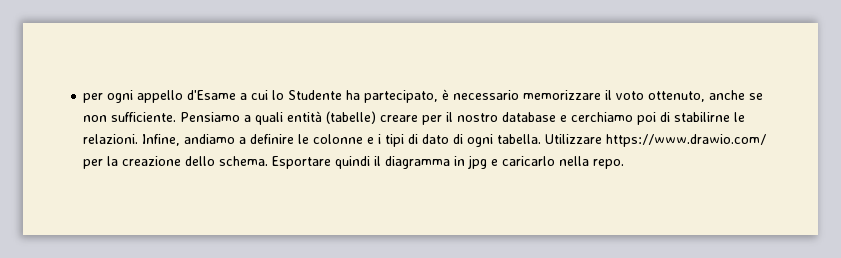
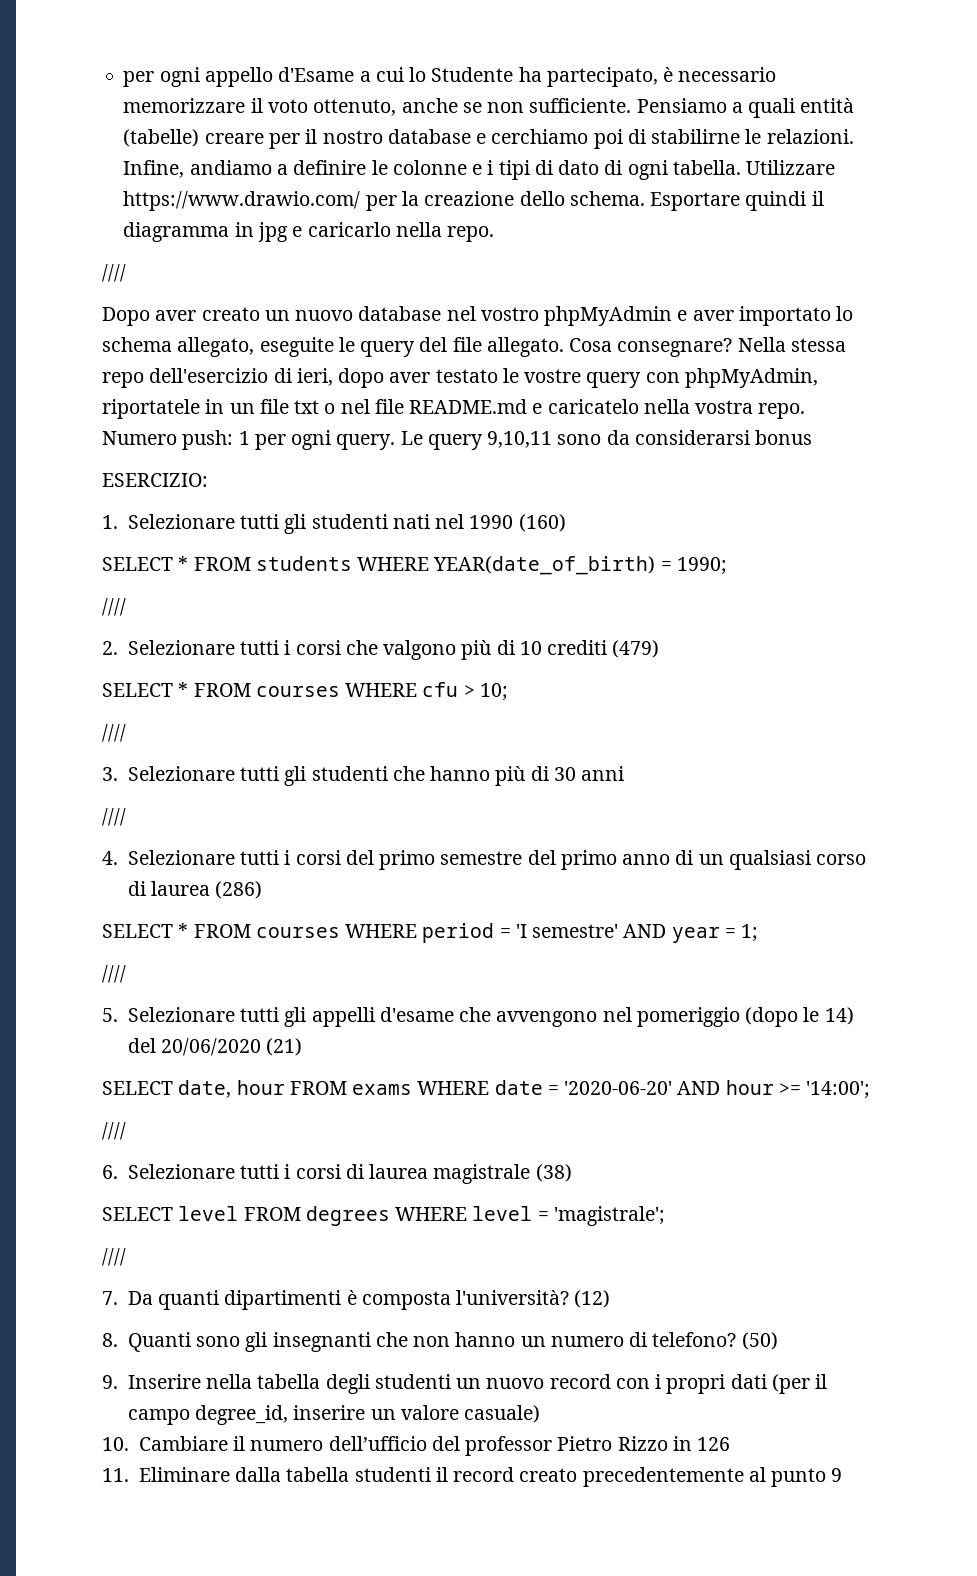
  Esportare quindi il diagramma in jpg e caricarlo nella repo.
+ ////
+ Dopo aver creato un nuovo database nel vostro phpMyAdmin e aver importato lo schema allegato, eseguite le query del file allegato. Cosa consegnare? Nella stessa repo dell'esercizio di ieri, dopo aver testato le vostre query con phpMyAdmin, riportatele in un file txt o nel file README.md e caricatelo nella vostra repo. Numero push: 1 per ogni query. Le query 9,10,11 sono da considerarsi bonus
+ ESERCIZIO:
+ 1. Selezionare tutti gli studenti nati nel 1990 (160)
+ SELECT * FROM students WHERE YEAR(date_of_birth) = 1990;
+ ////
+ 2. Selezionare tutti i corsi che valgono più di 10 crediti (479)
+ SELECT * FROM courses WHERE cfu > 10;
+ ////
+ 3. Selezionare tutti gli studenti che hanno più di 30 anni
+ ////
+ 4. Selezionare tutti i corsi del primo semestre del primo anno di un qualsiasi corso di laurea (286)
+ SELECT * FROM courses WHERE period = 'I semestre' AND year = 1;
+ ////
+ 5. Selezionare tutti gli appelli d'esame che avvengono nel pomeriggio (dopo le 14) del 20/06/2020 (21)
+ SELECT date, hour FROM exams WHERE date = '2020-06-20' AND hour >= '14:00';
+ ////
+ 6. Selezionare tutti i corsi di laurea magistrale (38)
+ SELECT level FROM degrees WHERE level = 'magistrale';
+ ////
+ 7. Da quanti dipartimenti è composta l'università? (12)
+ 8. Quanti sono gli insegnanti che non hanno un numero di telefono? (50)
+ 9. Inserire nella tabella degli studenti un nuovo record con i propri dati (per il campo degree_id, inserire un valore casuale)
+ 10. Cambiare il numero dell’ufficio del professor Pietro Rizzo in 126
+ 11. Eliminare dalla tabella studenti il record creato precedentemente al punto 9

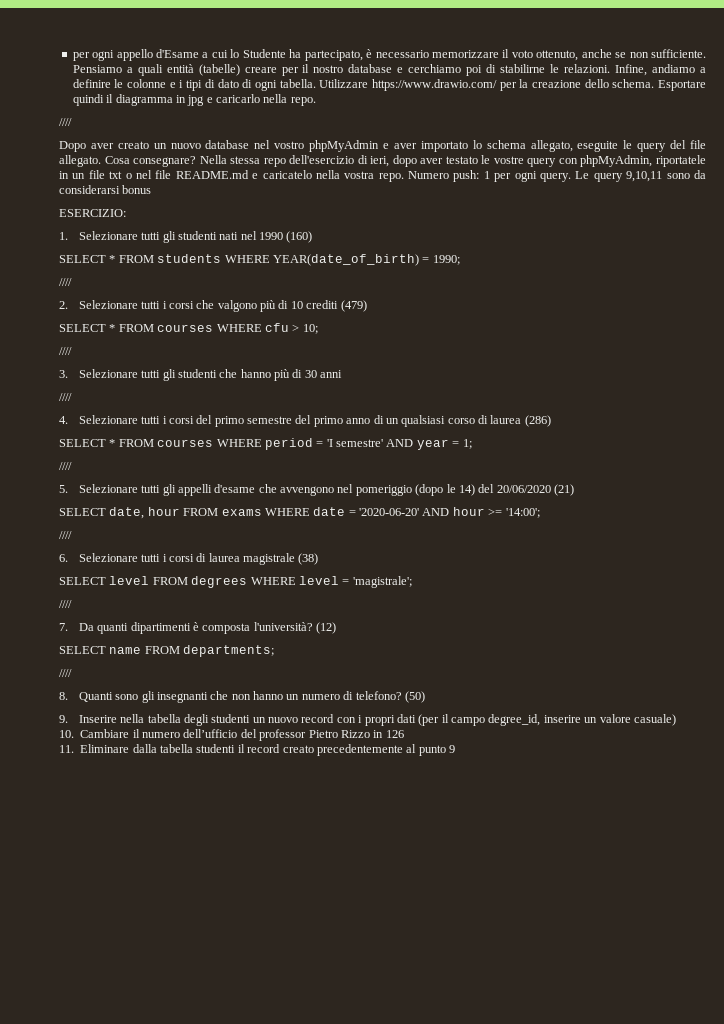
+ SELECT name FROM departments;
+ ////

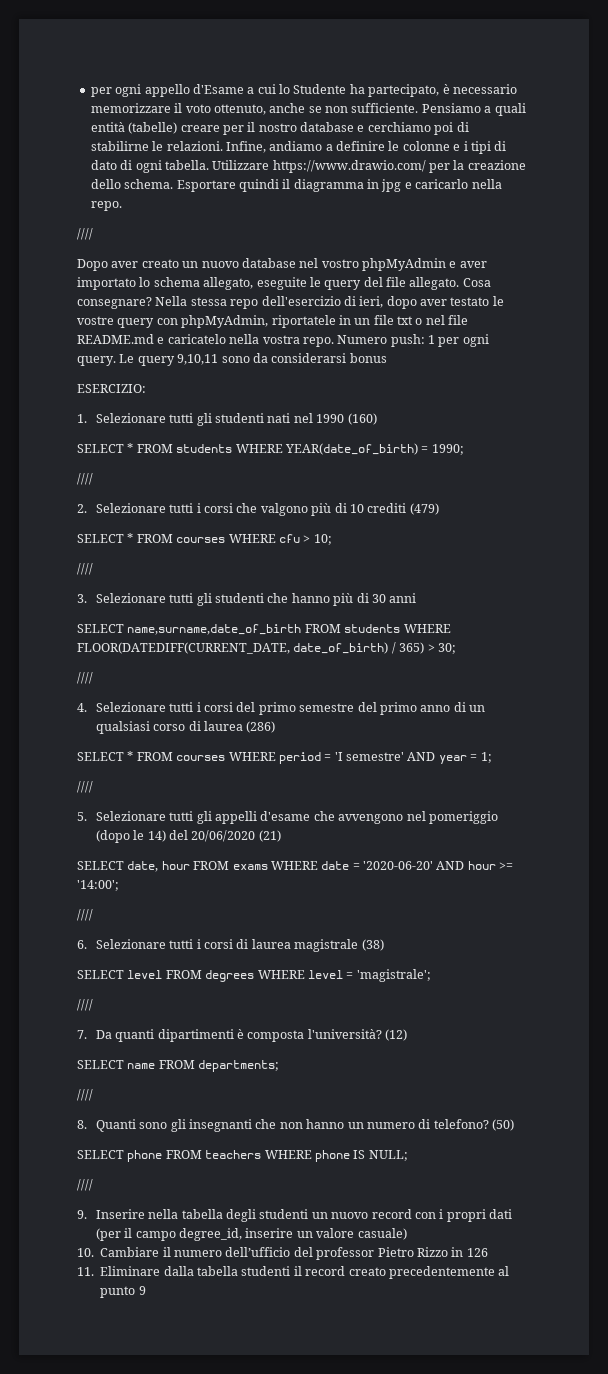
+ SELECT name,surname,date_of_birth FROM students WHERE FLOOR(DATEDIFF(CURRENT_DATE, date_of_birth) / 365) > 30;
+ SELECT phone FROM teachers WHERE phone IS NULL;
+ ////

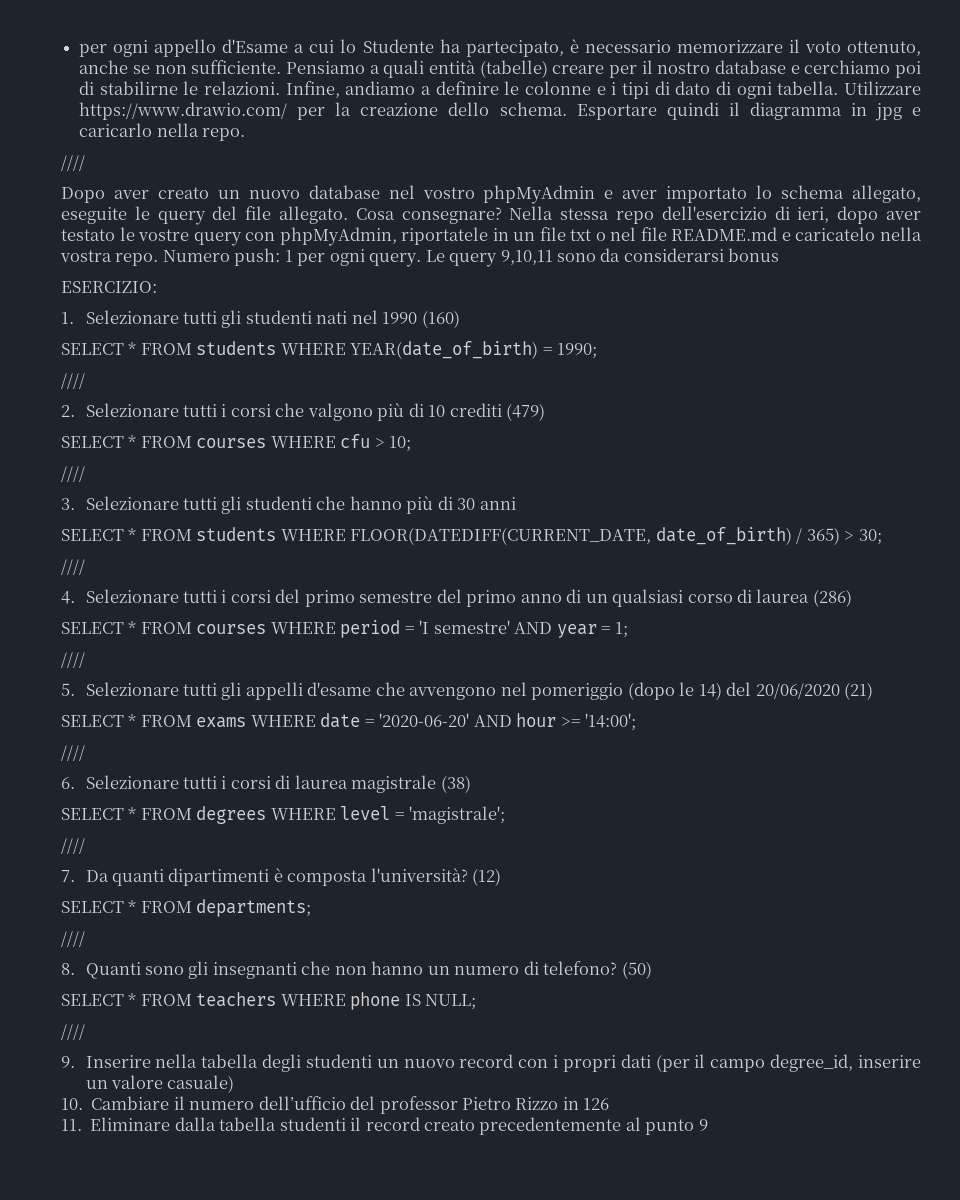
- SELECT name,surname,date_of_birth FROM students WHERE FLOOR(DATEDIFF(CURRENT_DATE, date_of_birth) / 365) > 30;
+ SELECT * FROM students WHERE FLOOR(DATEDIFF(CURRENT_DATE, date_of_birth) / 365) > 30;
- SELECT date, hour FROM exams WHERE date = '2020-06-20' AND hour >= '14:00';
+ SELECT * FROM exams WHERE date = '2020-06-20' AND hour >= '14:00';
- SELECT level FROM degrees WHERE level = 'magistrale';
+ SELECT * FROM degrees WHERE level = 'magistrale';
- SELECT name FROM departments;
+ SELECT * FROM departments;
- SELECT phone FROM teachers WHERE phone IS NULL;
+ SELECT * FROM teachers WHERE phone IS NULL;

